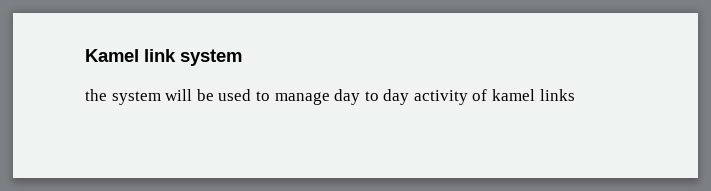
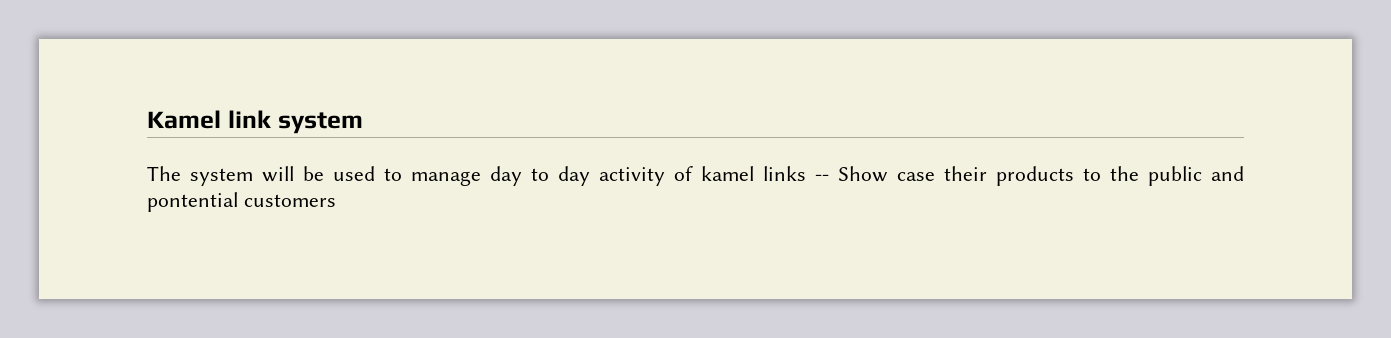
- the system will be used to manage day to day activity of kamel links
+ The system will be used to manage day to day activity of kamel links -- Show case their products to the public and pontential customers

